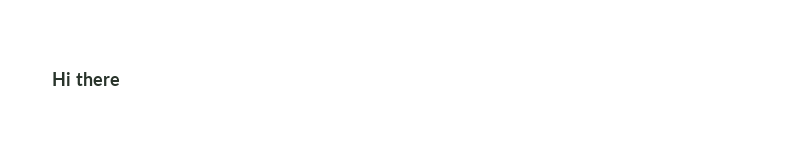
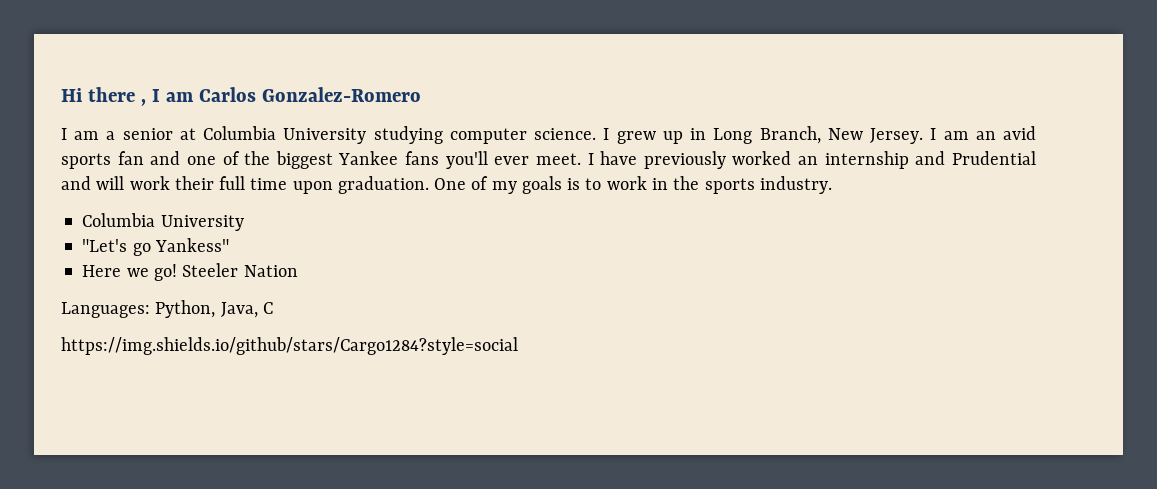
- Hi there
+ Hi there , I am Carlos Gonzalez-Romero
+ I am a senior at Columbia University studying computer science. I grew up in Long Branch, New Jersey. I am an avid sports fan and one of the biggest Yankee fans you'll ever meet. I have previously worked an internship and Prudential and will work their full time upon graduation. One of my goals is to work in the sports industry.
+ Columbia University
+ "Let's go Yankess"
+ Here we go! Steeler Nation
+ Languages: Python, Java, C
+ https://img.shields.io/github/stars/Cargo1284?style=social

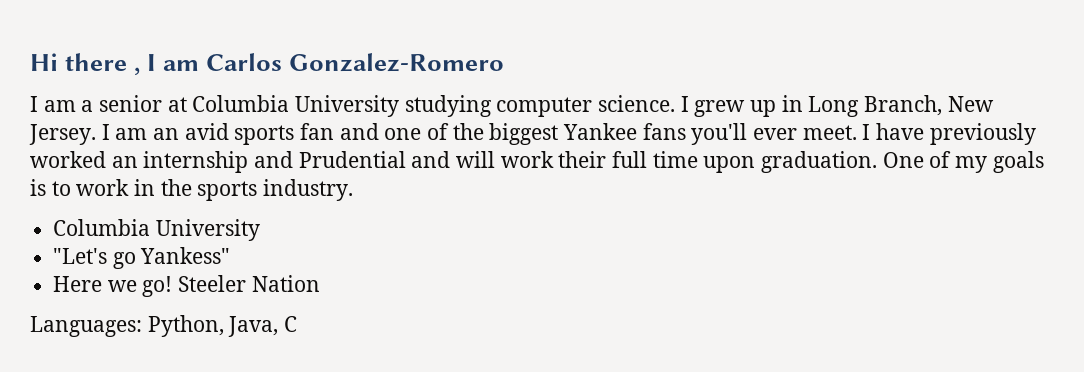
- https://img.shields.io/github/stars/Cargo1284?style=social

